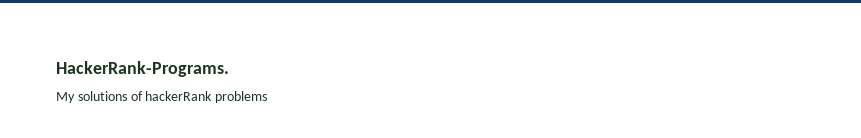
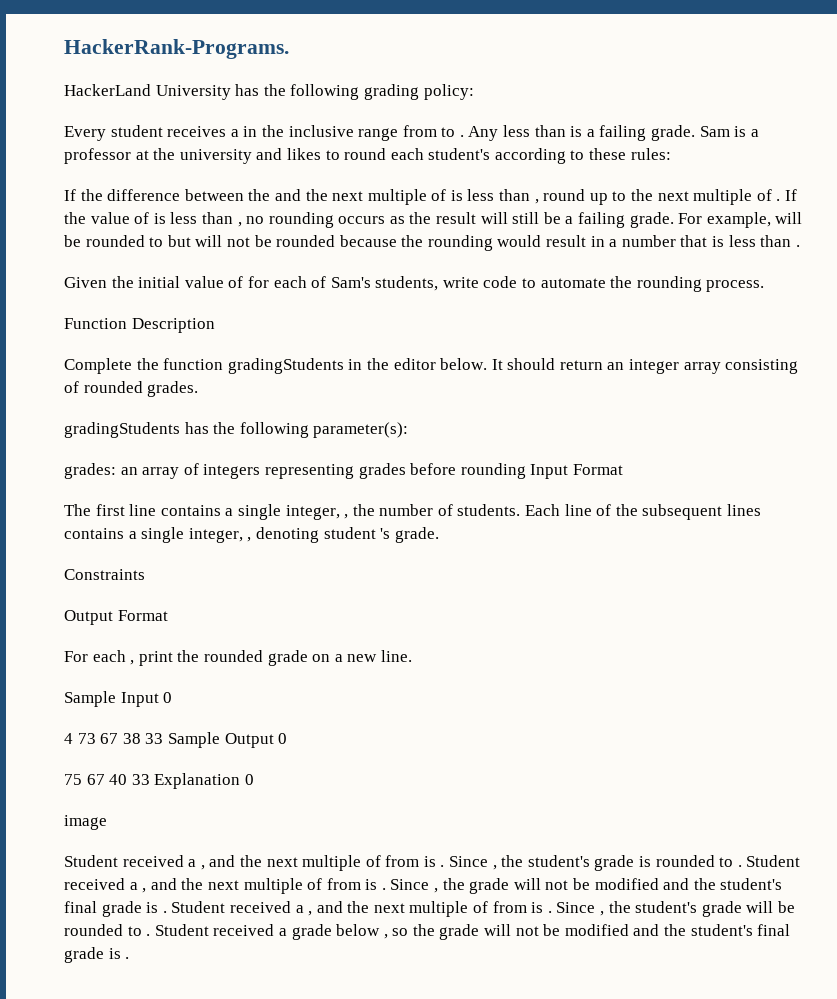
- My solutions of hackerRank problems
+ HackerLand University has the following grading policy:
+ Every student receives a in the inclusive range from to . Any less than is a failing grade. Sam is a professor at the university and likes to round each student's according to these rules:
+ If the difference between the and the next multiple of is less than , round up to the next multiple of . If the value of is less than , no rounding occurs as the result will still be a failing grade. For example, will be rounded to but will not be rounded because the rounding would result in a number that is less than .
+ Given the initial value of for each of Sam's students, write code to automate the rounding process.
+ Function Description
+ Complete the function gradingStudents in the editor below. It should return an integer array consisting of rounded grades.
+ gradingStudents has the following parameter(s):
+ grades: an array of integers representing grades before rounding Input Format
+ The first line contains a single integer, , the number of students. Each line of the subsequent lines contains a single integer, , denoting student 's grade.
+ Constraints
+ Output Format
+ For each , print the rounded grade on a new line.
+ Sample Input 0
+ 4 73 67 38 33 Sample Output 0
+ 75 67 40 33 Explanation 0
+ image
+ Student received a , and the next multiple of from is . Since , the student's grade is rounded to . Student received a , and the next multiple of from is . Since , the grade will not be modified and the student's final grade is . Student received a , and the next multiple of from is . Since , the student's grade will be rounded to . Student received a grade below , so the grade will not be modified and the student's final grade is .

